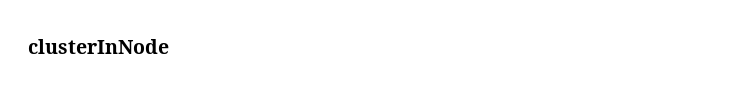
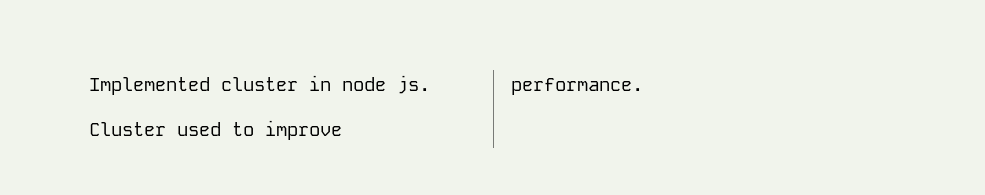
- clusterInNode
+ Implemented cluster in node js.
+ Cluster used to improve performance.

